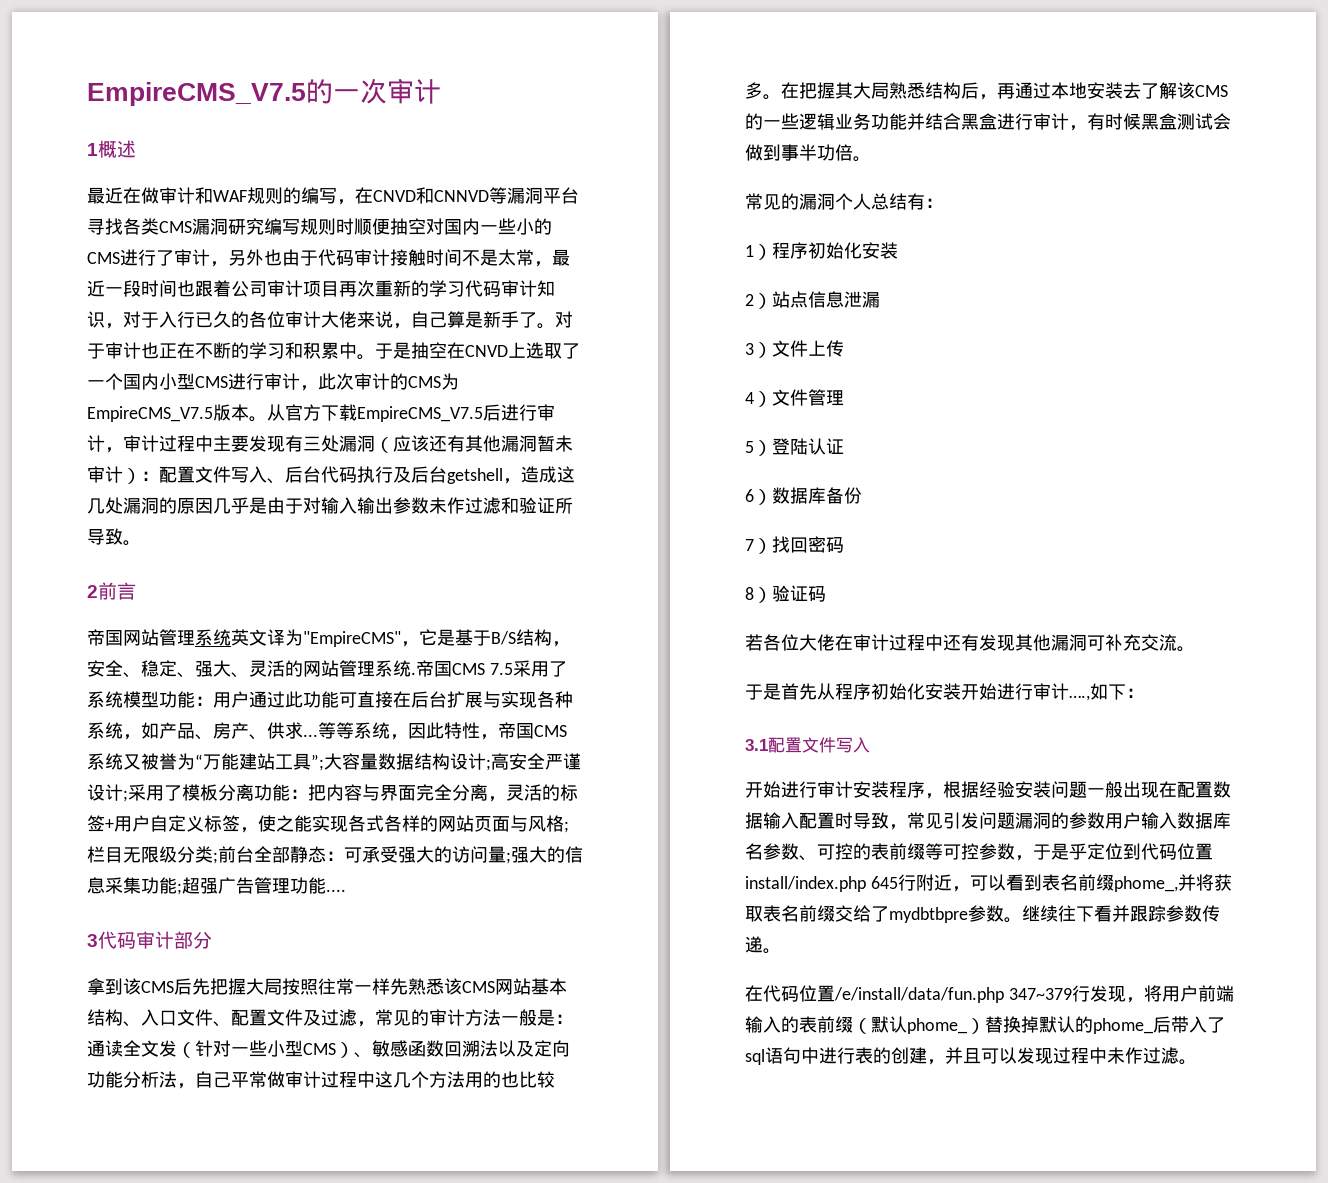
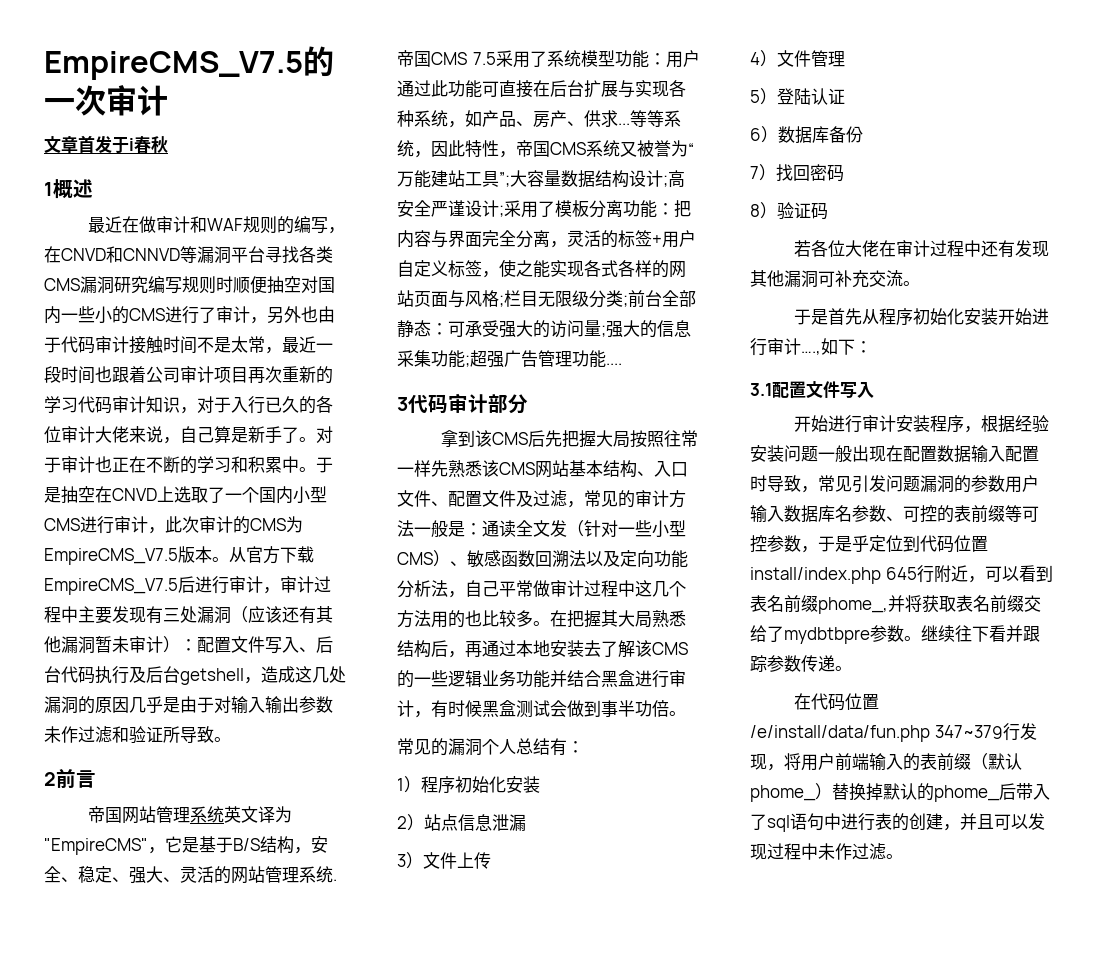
+ 文章首发于i春秋

